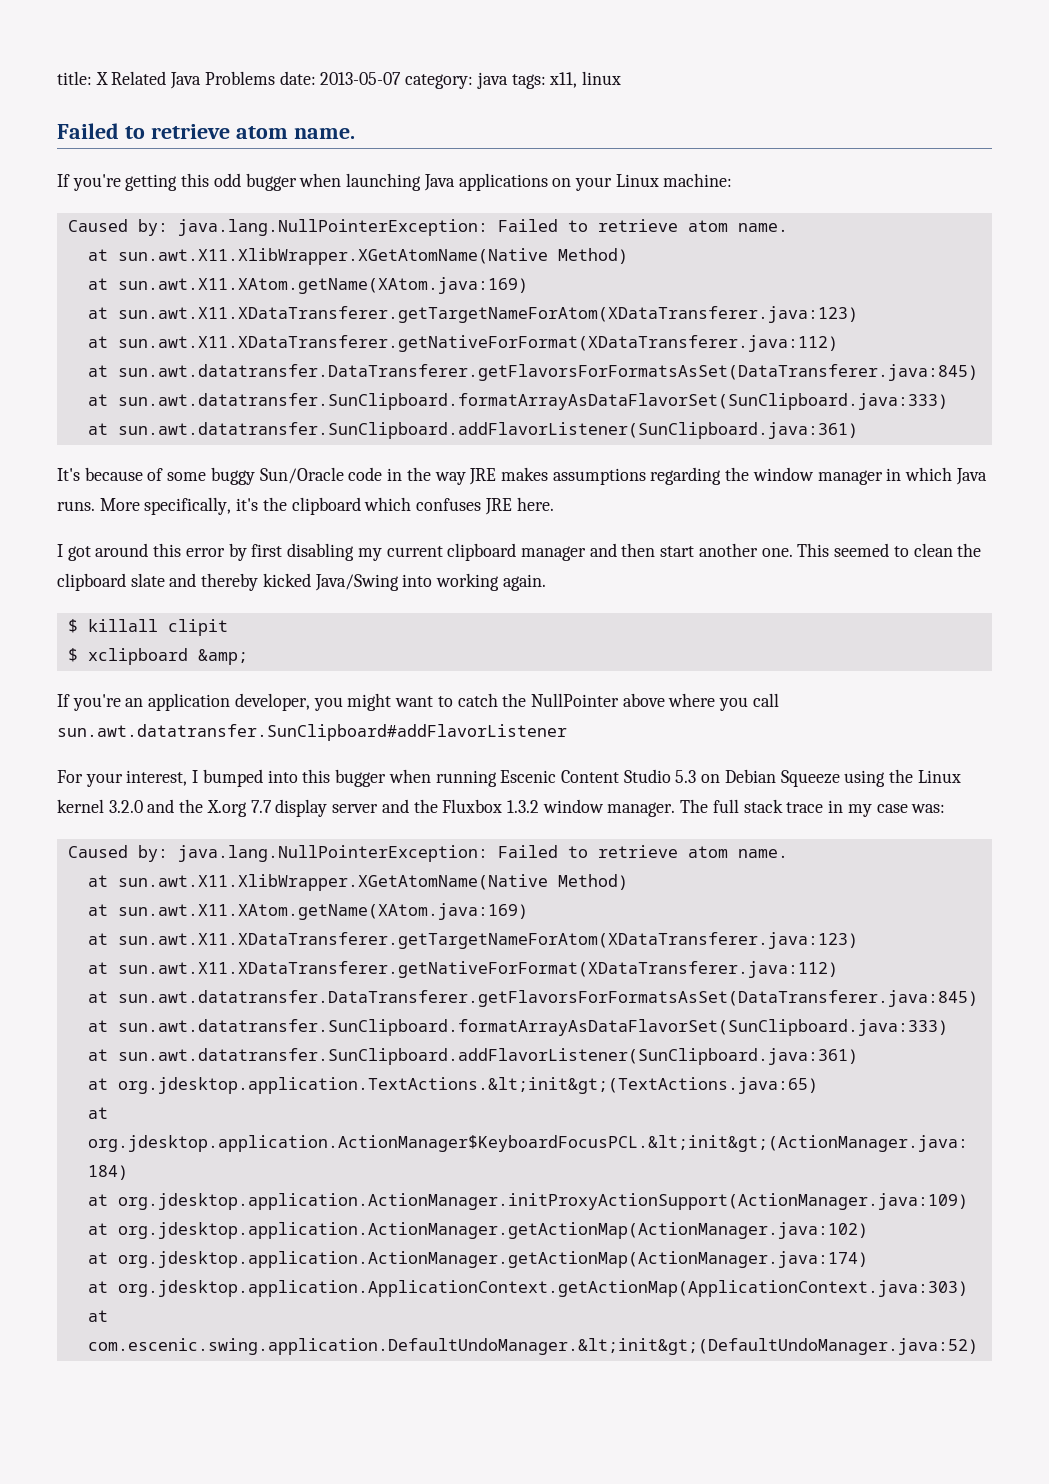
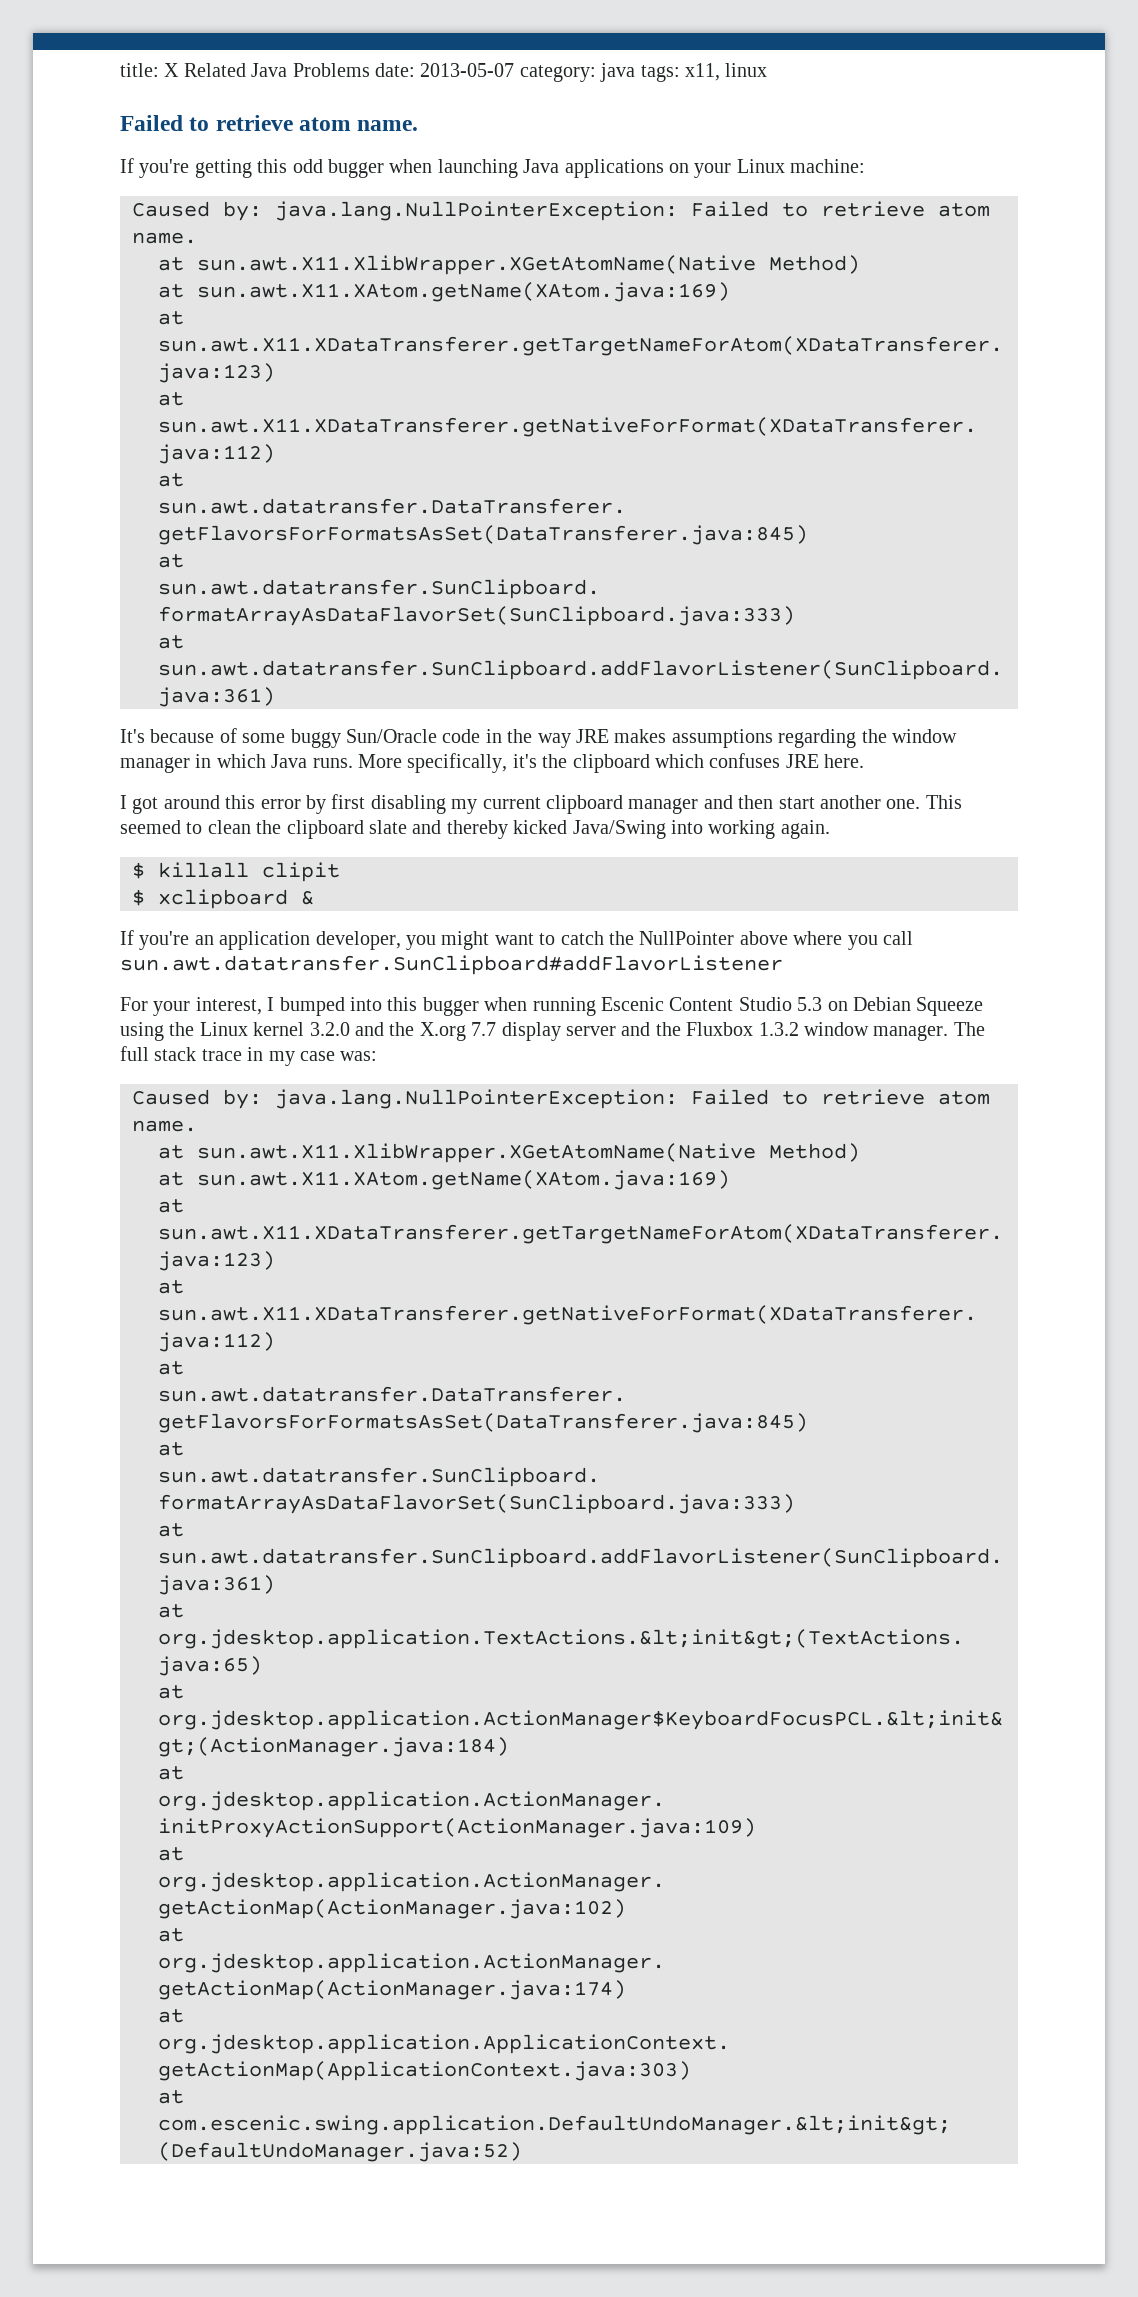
- $ xclipboard &amp;
+ $ xclipboard &

